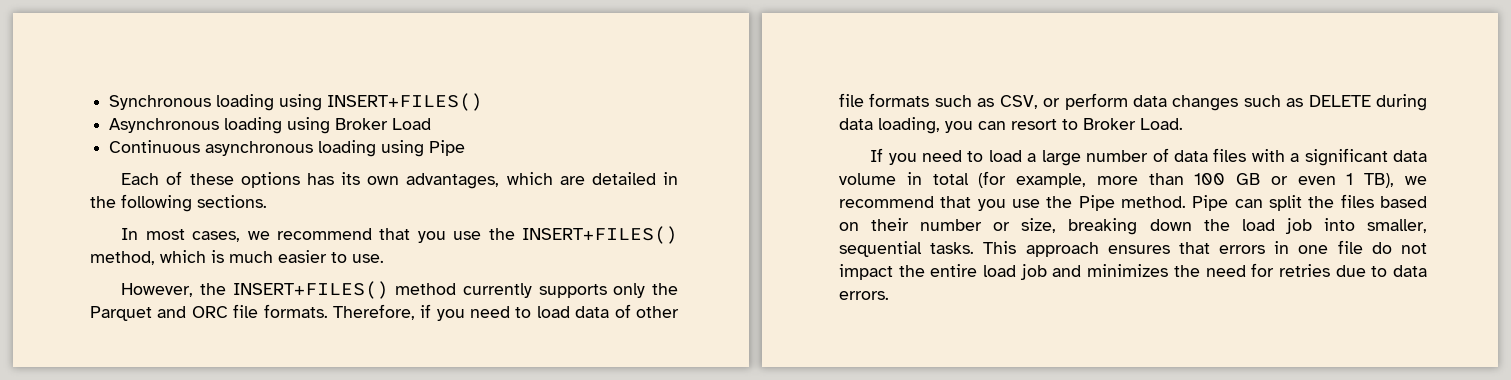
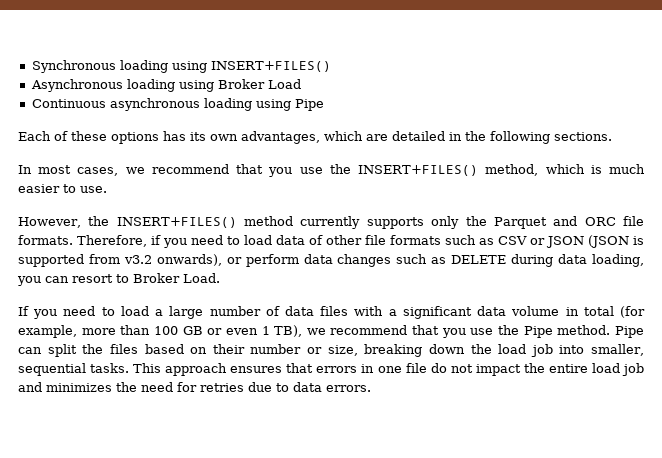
- Therefore, if you need to load data of other file formats such as CSV, or perform data changes such as DELETE during data loading, you can resort to Broker Load.
+ Therefore, if you need to load data of other file formats such as CSV or JSON (JSON is supported from v3.2 onwards), or perform data changes such as DELETE during data loading, you can resort to Broker Load.

